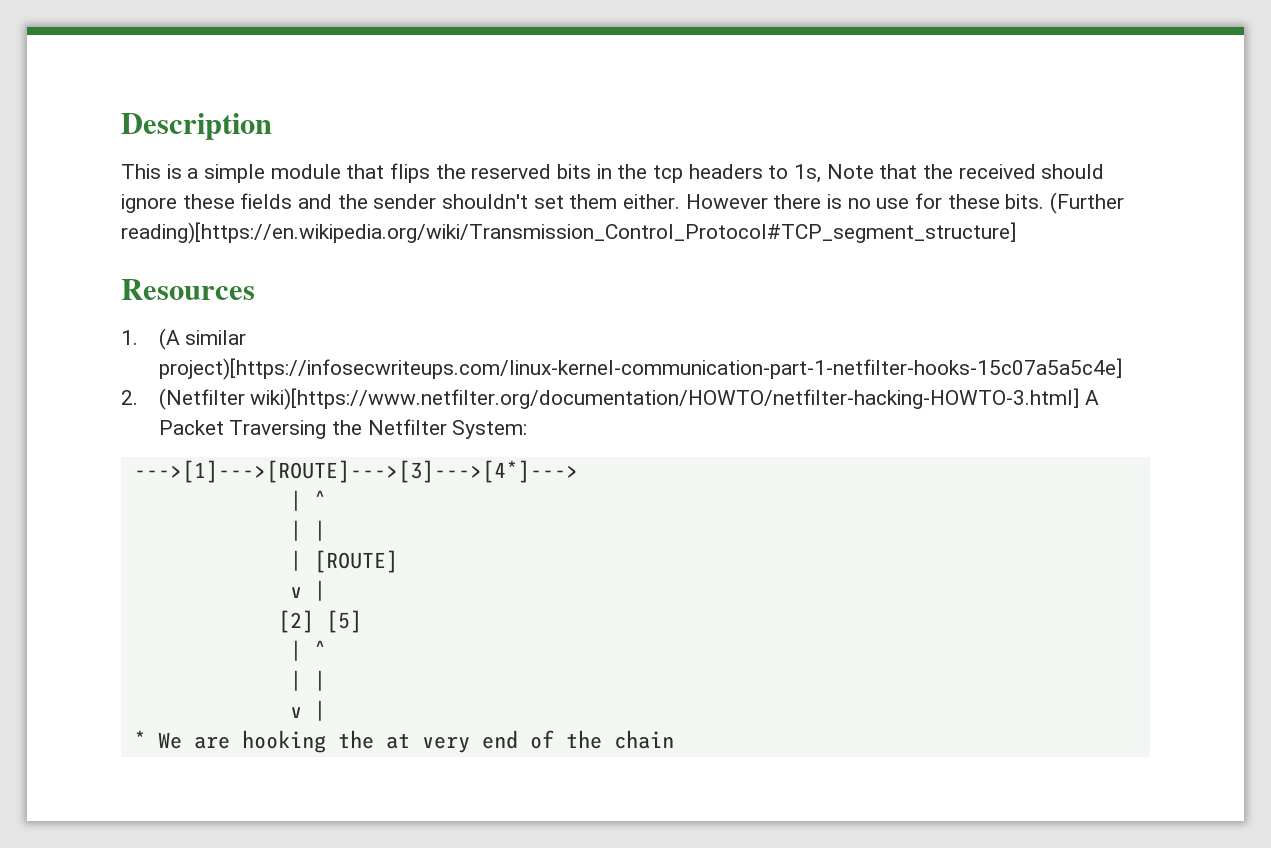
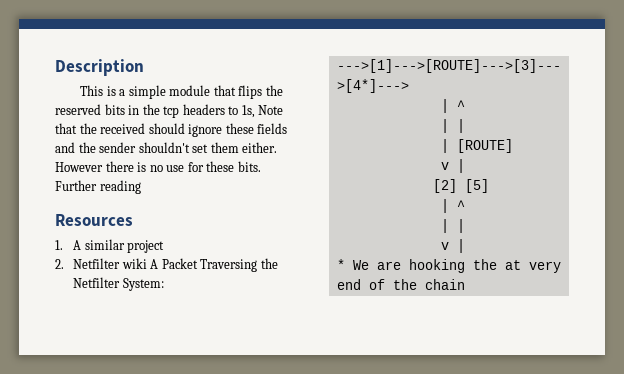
- (Further reading)[https://en.wikipedia.org/wiki/Transmission_Control_Protocol#TCP_segment_structure]
+ Further reading
- 1. (A similar project)[https://infosecwriteups.com/linux-kernel-communication-part-1-netfilter-hooks-15c07a5a5c4e]
+ 1. A similar project
- 2. (Netfilter wiki)[https://www.netfilter.org/documentation/HOWTO/netfilter-hacking-HOWTO-3.html] A Packet Traversing the Netfilter System:
+ 2. Netfilter wiki A Packet Traversing the Netfilter System:

